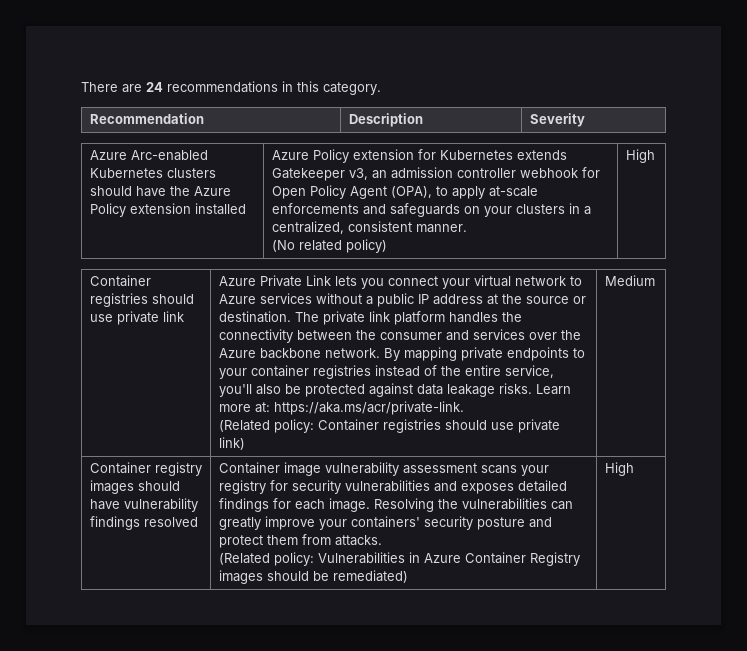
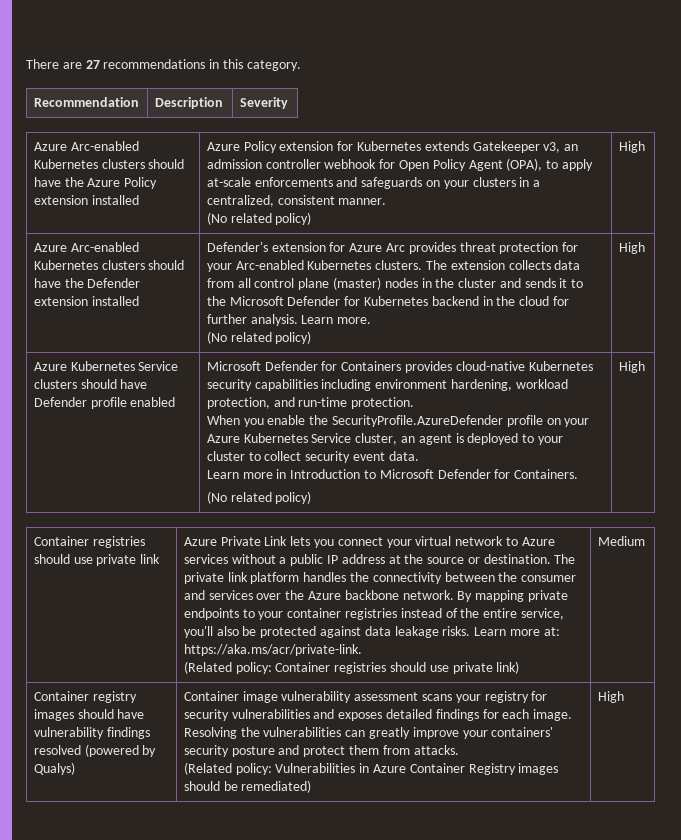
- There are 24 recommendations in this category.
+ There are 27 recommendations in this category.
+ Azure Arc-enabled Kubernetes clusters should have the Defender extension installed | Defender's extension for Azure Arc provides threat protection for your Arc-enabled Kubernetes clusters. The extension collects data from all control plane (master) nodes in the cluster and sends it to the Microsoft Defender for Kubernetes backend in the cloud for further analysis. Learn more.
+ (No related policy) | High
+ Azure Kubernetes Service clusters should have Defender profile enabled | Microsoft Defender for Containers provides cloud-native Kubernetes security capabilities including environment hardening, workload protection, and run-time protection.
+ When you enable the SecurityProfile.AzureDefender profile on your Azure Kubernetes Service cluster, an agent is deployed to your cluster to collect security event data.
+ Learn more in Introduction to Microsoft Defender for Containers.
+ (No related policy) | High
- Container registry images should have vulnerability findings resolved
+ Container registry images should have vulnerability findings resolved (powered by Qualys)

